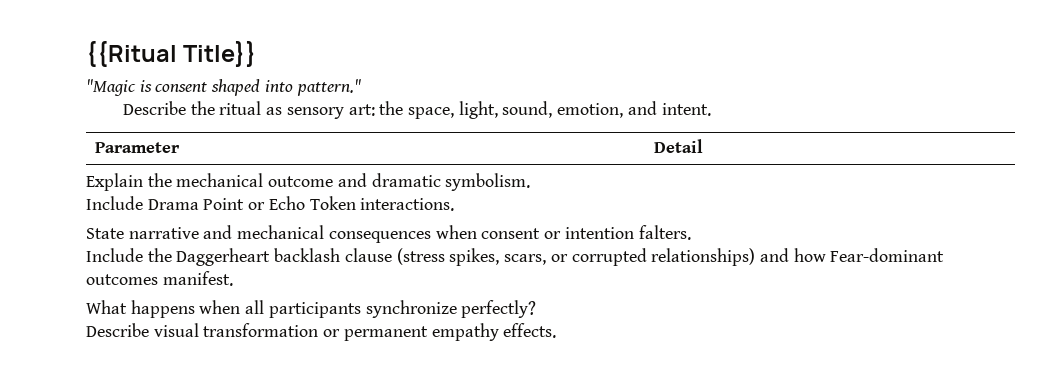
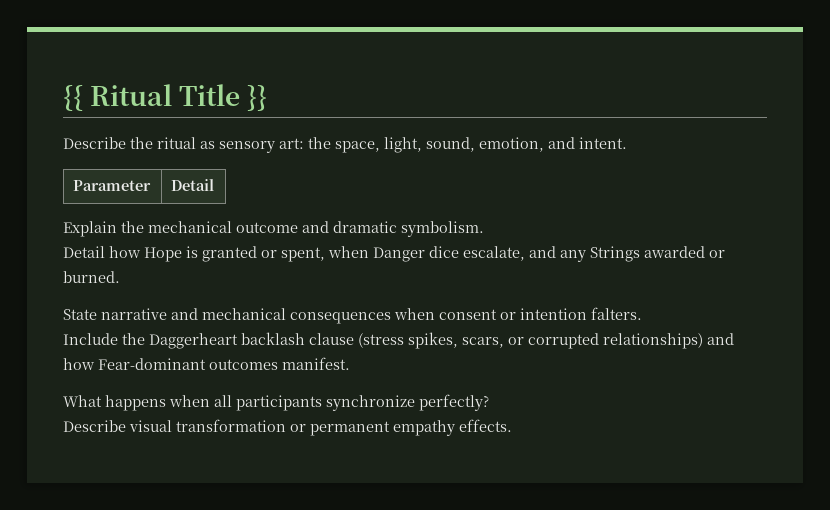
- {{Ritual Title}}
- "Magic is consent shaped into pattern."
+ {{ Ritual Title }}
- Include Drama Point or Echo Token interactions.
+ Detail how Hope is granted or spent, when Danger dice escalate, and any Strings awarded or burned.

